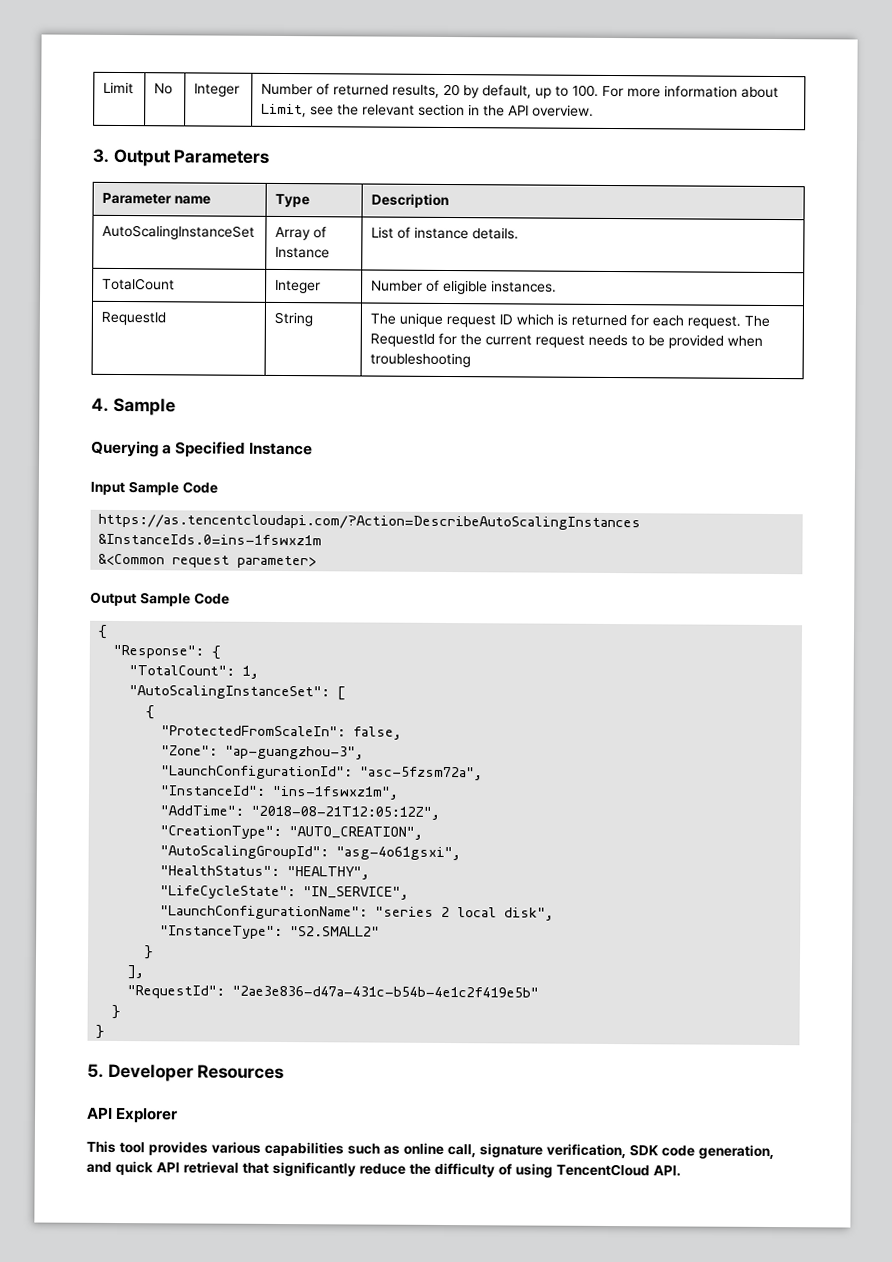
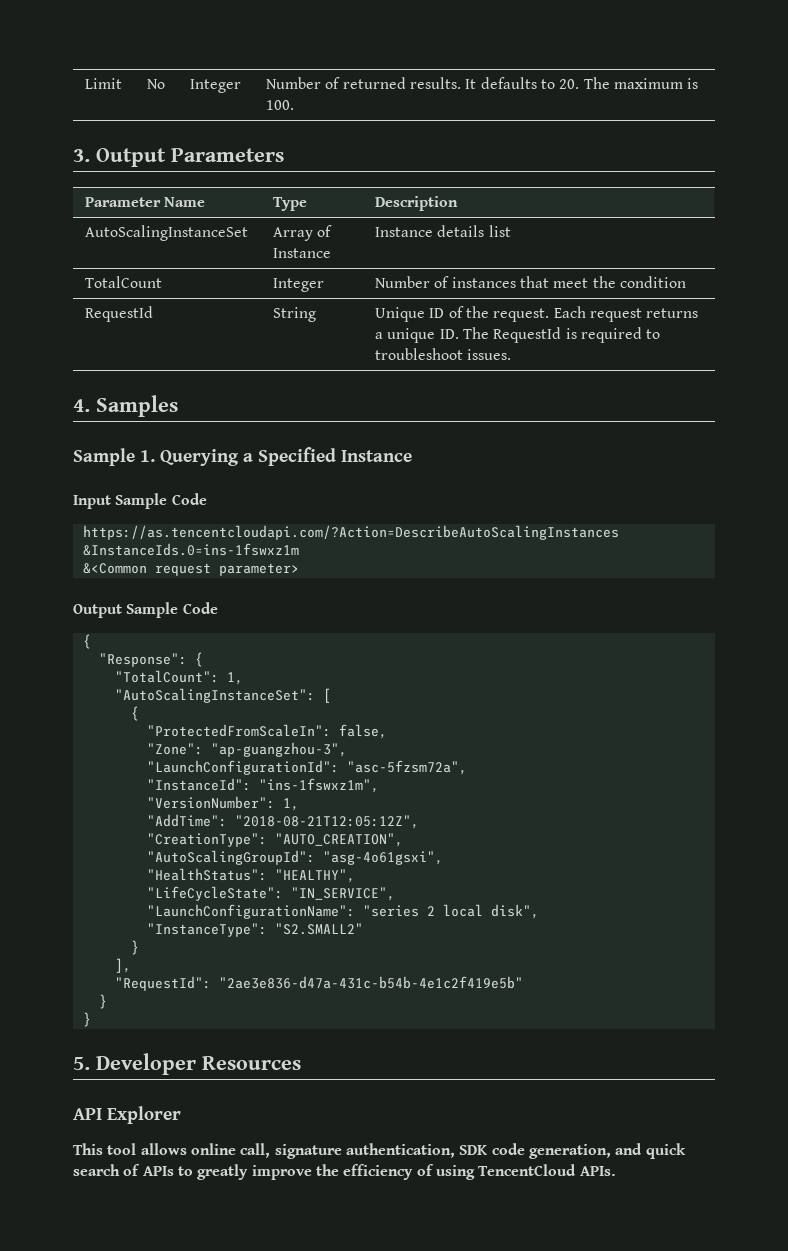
- Limit | No | Integer | Number of returned results, 20 by default, up to 100. For more information about Limit, see the relevant section in the API overview.
+ Limit | No | Integer | Number of returned results. It defaults to 20. The maximum is 100.
- Parameter name | Type | Description
+ Parameter Name | Type | Description
- AutoScalingInstanceSet | Array of Instance | List of instance details.
+ AutoScalingInstanceSet | Array of Instance | Instance details list
- TotalCount | Integer | Number of eligible instances.
- RequestId | String | The unique request ID which is returned for each request. The RequestId for the current request needs to be provided when troubleshooting
+ TotalCount | Integer | Number of instances that meet the condition
+ RequestId | String | Unique ID of the request. Each request returns a unique ID. The RequestId is required to troubleshoot issues.
- 4. Sample
- Querying a Specified Instance
+ 4. Samples
+ Sample 1. Querying a Specified Instance
+ "VersionNumber": 1,
- This tool provides various capabilities such as online call, signature verification, SDK code generation, and quick API retrieval that significantly reduce the difficulty of using TencentCloud API.
+ This tool allows online call, signature authentication, SDK code generation, and quick search of APIs to greatly improve the efficiency of using TencentCloud APIs.

